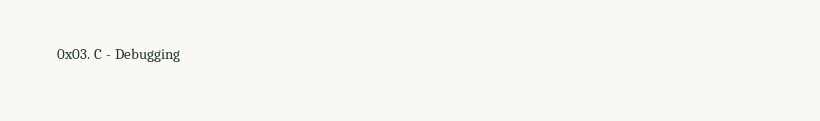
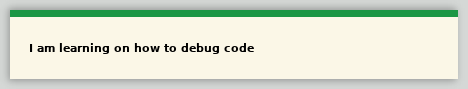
- 0x03. C - Debugging
+ I am learning on how to debug code

